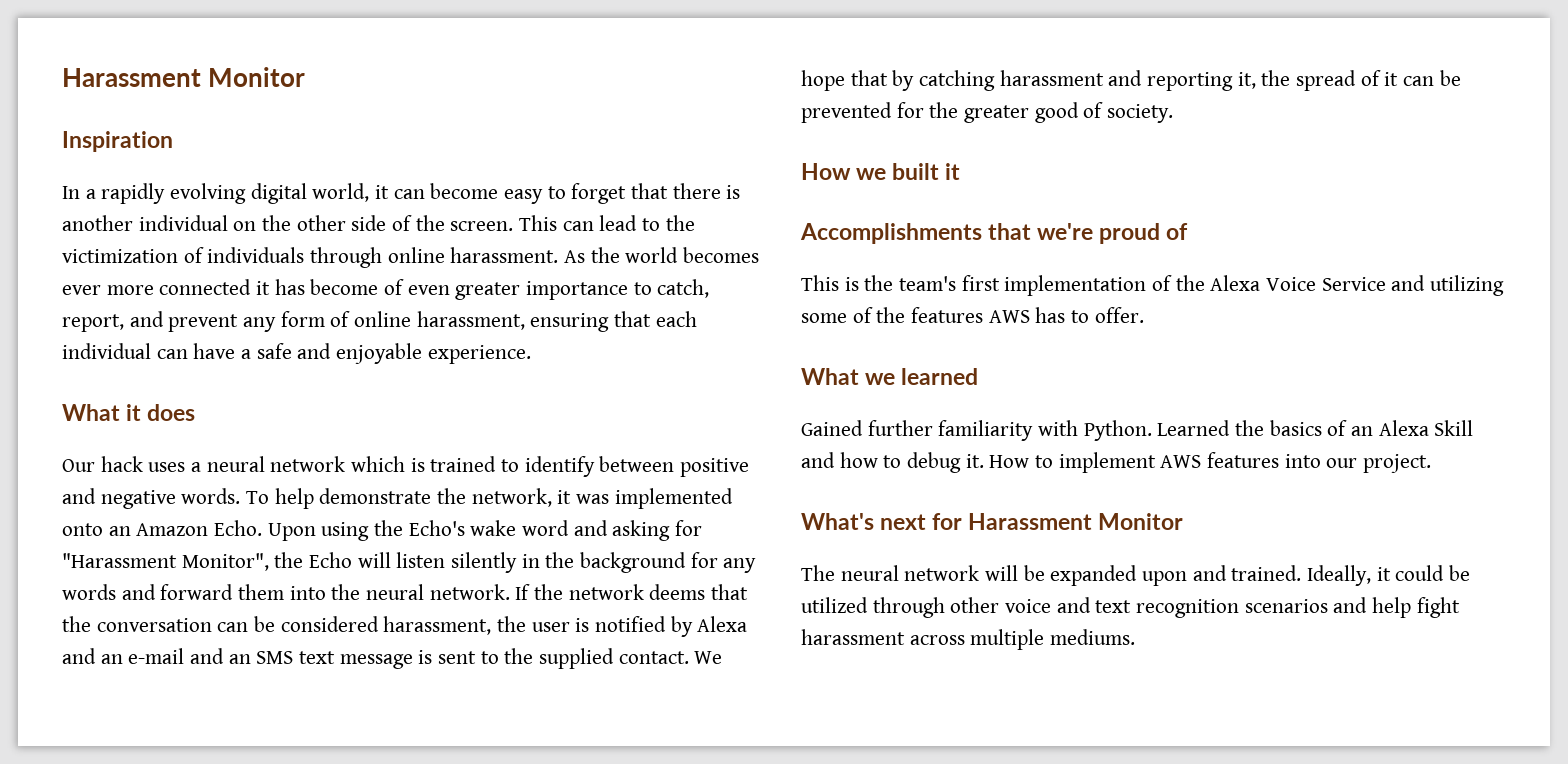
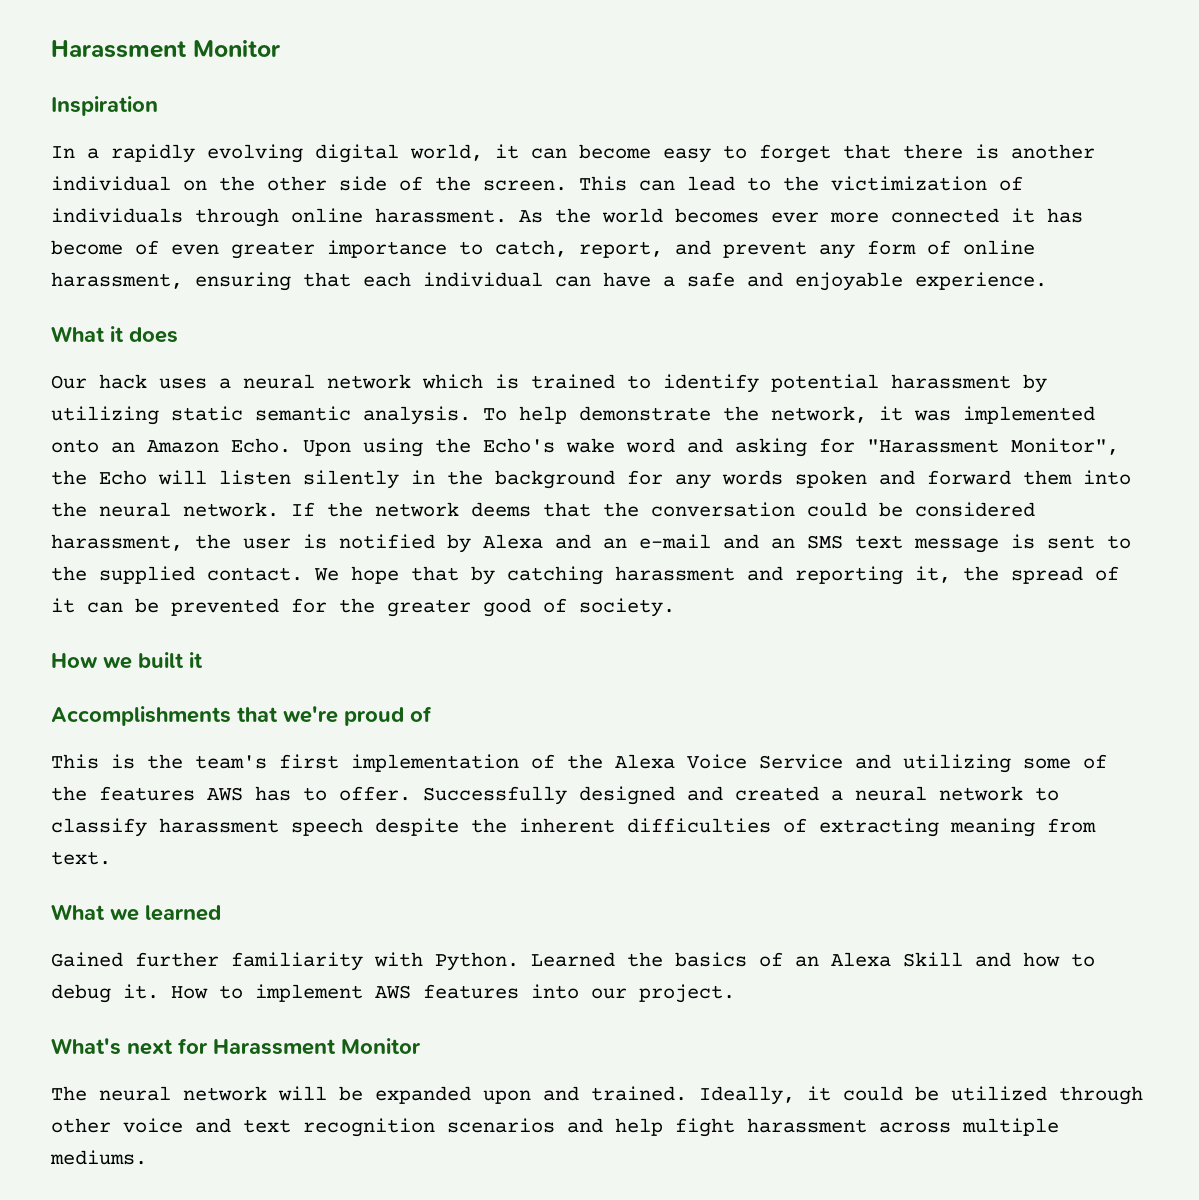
- Our hack uses a neural network which is trained to identify between positive and negative words.
+ Our hack uses a neural network which is trained to identify potential harassment by utilizing static semantic analysis.
- Upon using the Echo's wake word and asking for "Harassment Monitor", the Echo will listen silently in the background for any words and forward them into the neural network.
+ Upon using the Echo's wake word and asking for "Harassment Monitor", the Echo will listen silently in the background for any words spoken and forward them into the neural network.
- If the network deems that the conversation can be considered harassment, the user is notified by Alexa and an e-mail and an SMS text message is sent to the supplied contact.
+ If the network deems that the conversation could be considered harassment, the user is notified by Alexa and an e-mail and an SMS text message is sent to the supplied contact.
+ Successfully designed and created a neural network to classify harassment speech despite the inherent difficulties of extracting meaning from text.

